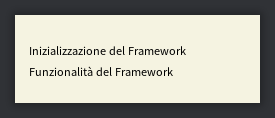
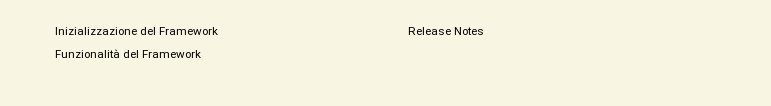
+ Release Notes

